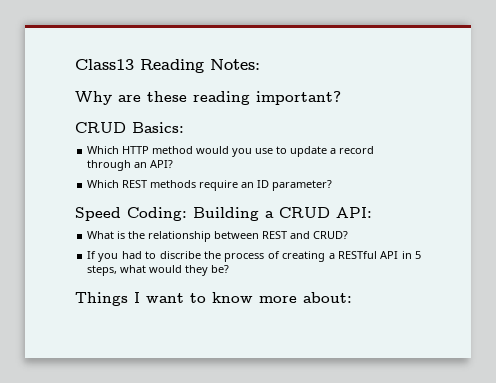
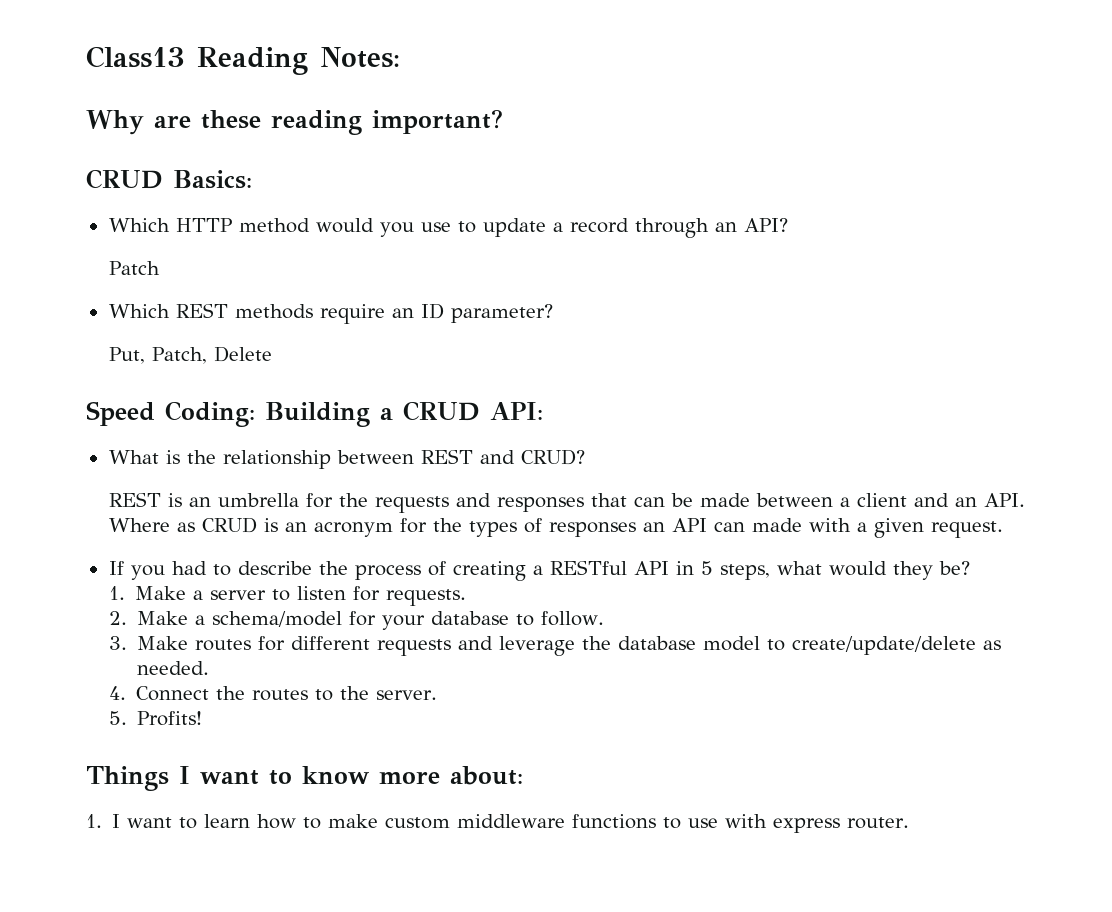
+ Patch
+ Put, Patch, Delete
+ REST is an umbrella for the requests and responses that can be made between a client and an API. Where as CRUD is an acronym for the types of responses an API can made with a given request.
- If you had to discribe the process of creating a RESTful API in 5 steps, what would they be?
+ If you had to describe the process of creating a RESTful API in 5 steps, what would they be?
+ 1. Make a server to listen for requests.
+ 2. Make a schema/model for your database to follow.
+ 3. Make routes for different requests and leverage the database model to create/update/delete as needed.
+ 4. Connect the routes to the server.
+ 5. Profits!
+ 1. I want to learn how to make custom middleware functions to use with express router.

